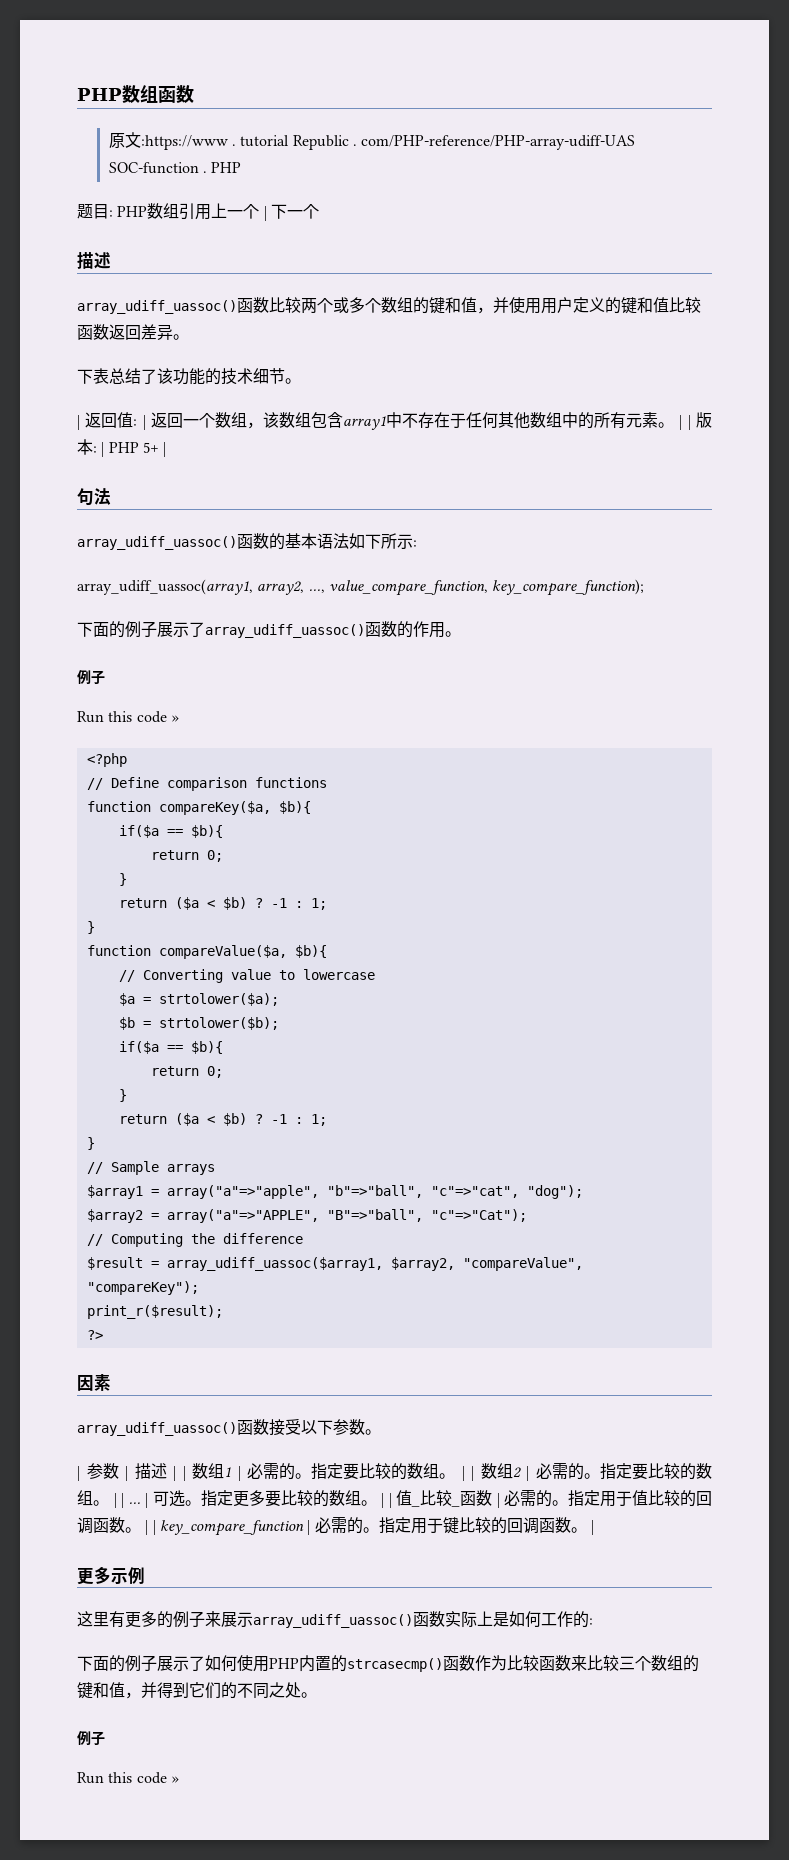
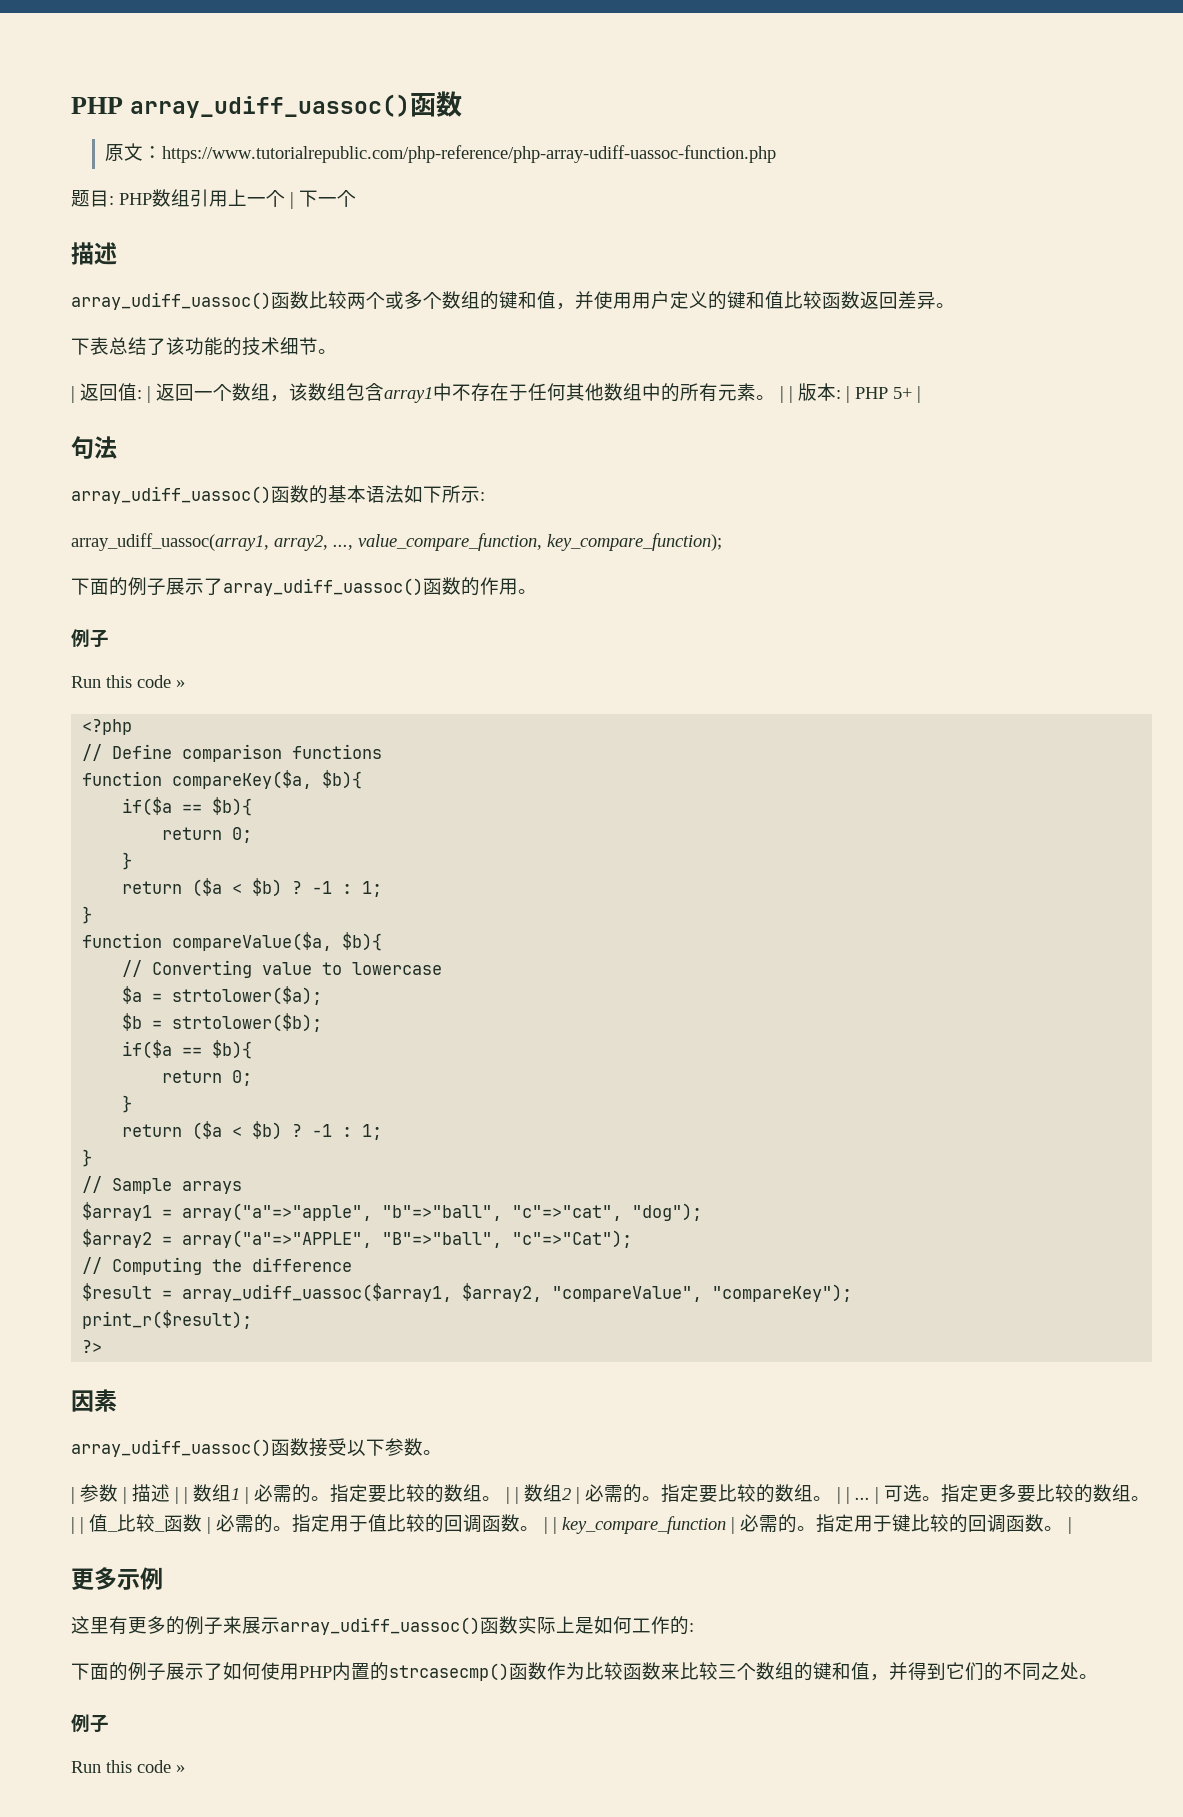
- PHP数组函数
+ PHP array_udiff_uassoc()函数
- 原文:https://www . tutorial Republic . com/PHP-reference/PHP-array-udiff-UAS SOC-function . PHP
+ 原文：https://www.tutorialrepublic.com/php-reference/php-array-udiff-uassoc-function.php

